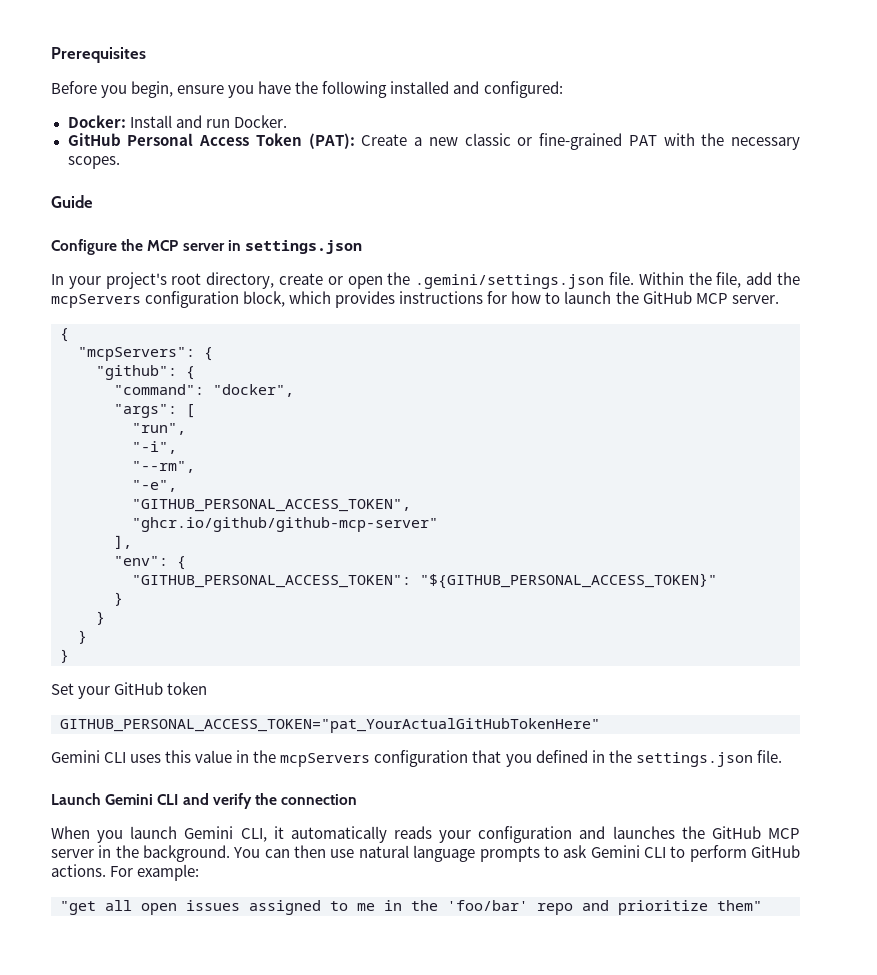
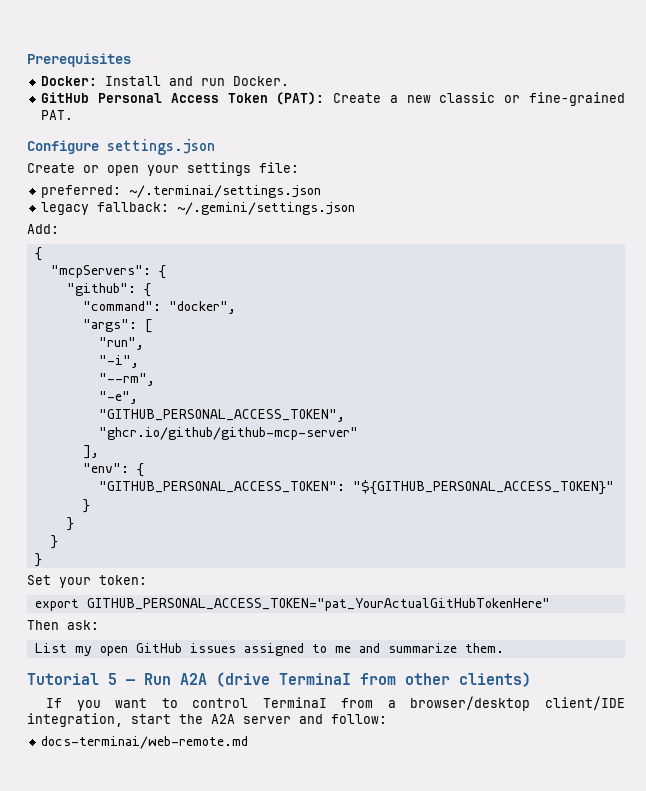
- Before you begin, ensure you have the following installed and configured:
- GitHub Personal Access Token (PAT): Create a new classic or fine-grained PAT with the necessary scopes.
- Guide
- Configure the MCP server in settings.json
- In your project's root directory, create or open the .gemini/settings.json file. Within the file, add the mcpServers configuration block, which provides instructions for how to launch the GitHub MCP server.
+ GitHub Personal Access Token (PAT): Create a new classic or fine-grained PAT.
+ Configure settings.json
+ Create or open your settings file:
+ preferred: ~/.terminai/settings.json
+ legacy fallback: ~/.gemini/settings.json
+ Add:
- Set your GitHub token
- GITHUB_PERSONAL_ACCESS_TOKEN="pat_YourActualGitHubTokenHere"
+ Set your token:
+ export GITHUB_PERSONAL_ACCESS_TOKEN="pat_YourActualGitHubTokenHere"
- Gemini CLI uses this value in the mcpServers configuration that you defined in the settings.json file.
- Launch Gemini CLI and verify the connection
- When you launch Gemini CLI, it automatically reads your configuration and launches the GitHub MCP server in the background. You can then use natural language prompts to ask Gemini CLI to perform GitHub actions. For example:
- "get all open issues assigned to me in the 'foo/bar' repo and prioritize them"
+ Then ask:
+ List my open GitHub issues assigned to me and summarize them.
+ Tutorial 5 — Run A2A (drive TerminaI from other clients)
+ If you want to control TerminaI from a browser/desktop client/IDE integration, start the A2A server and follow:
+ docs-terminai/web-remote.md

